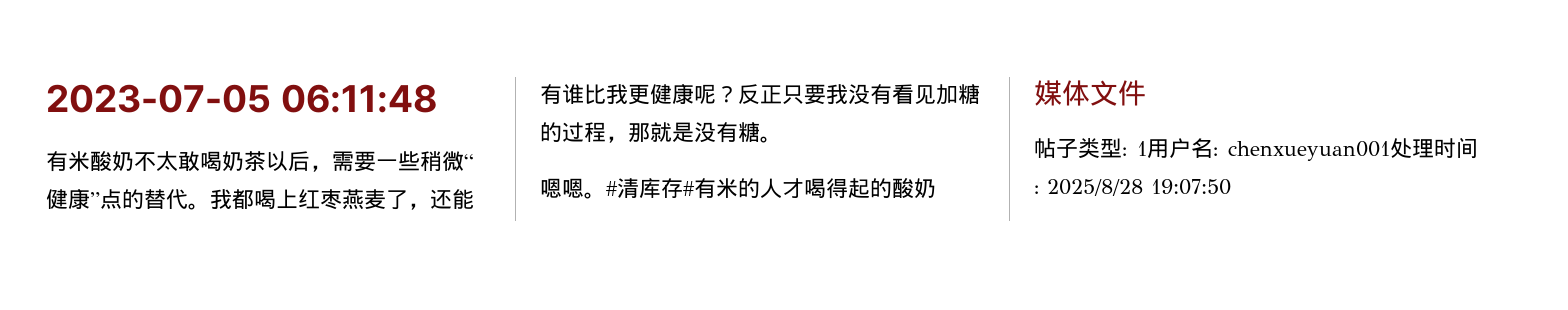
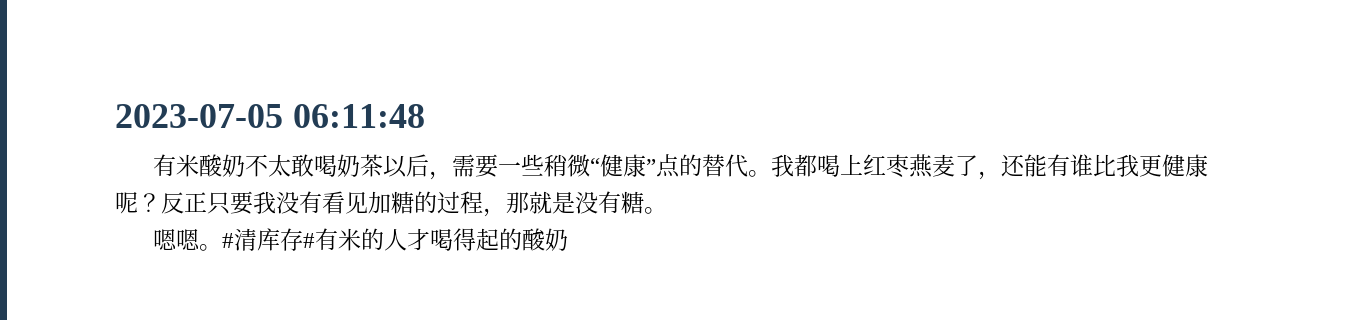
- 媒体文件
- 帖子类型: 1用户名: chenxueyuan001处理时间: 2025/8/28 19:07:50

